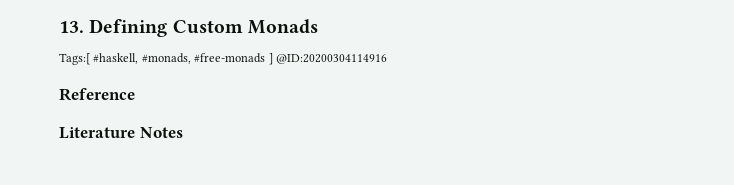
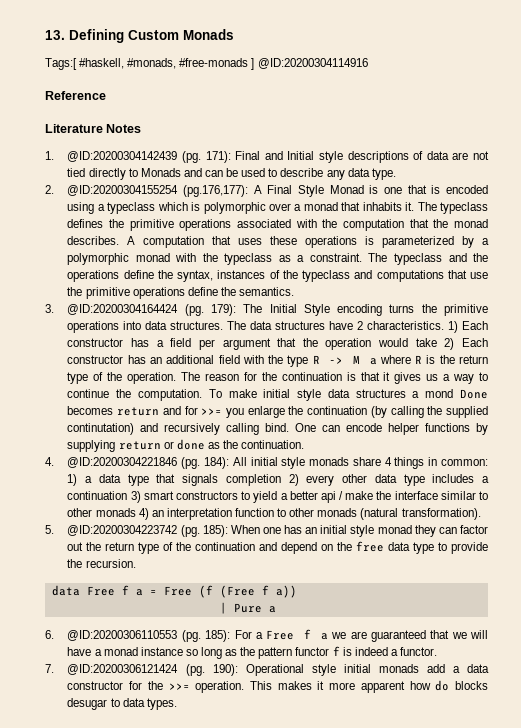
+ 1. @ID:20200304142439 (pg. 171): Final and Initial style descriptions of data are not tied directly to Monads and can be used to describe any data type.
+ 2. @ID:20200304155254 (pg.176,177): A Final Style Monad is one that is encoded using a typeclass which is polymorphic over a monad that inhabits it. The typeclass defines the primitive operations associated with the computation that the monad describes. A computation that uses these operations is parameterized by a polymorphic monad with the typeclass as a constraint. The typeclass and the operations define the syntax, instances of the typeclass and computations that use the primitive operations define the semantics.
+ 3. @ID:20200304164424 (pg. 179): The Initial Style encoding turns the primitive operations into data structures. The data structures have 2 characteristics. 1) Each constructor has a field per argument that the operation would take 2) Each constructor has an additional field with the type R -> M a where R is the return type of the operation. The reason for the continuation is that it gives us a way to continue the computation. To make initial style data structures a mond Done becomes return and for >>= you enlarge the continuation (by calling the supplied continutation) and recursively calling bind. One can encode helper functions by supplying return or done as the continuation.
+ 4. @ID:20200304221846 (pg. 184): All initial style monads share 4 things in common: 1) a data type that signals completion 2) every other data type includes a continuation 3) smart constructors to yield a better api / make the interface similar to other monads 4) an interpretation function to other monads (natural transformation).
+ 5. @ID:20200304223742 (pg. 185): When one has an initial style monad they can factor out the return type of the continuation and depend on the free data type to provide the recursion.
+ data Free f a = Free (f (Free f a))
+ | Pure a
+ 6. @ID:20200306110553 (pg. 185): For a Free f a we are guaranteed that we will have a monad instance so long as the pattern functor f is indeed a functor.
+ 7. @ID:20200306121424 (pg. 190): Operational style initial monads add a data constructor for the >>= operation. This makes it more apparent how do blocks desugar to data types.

